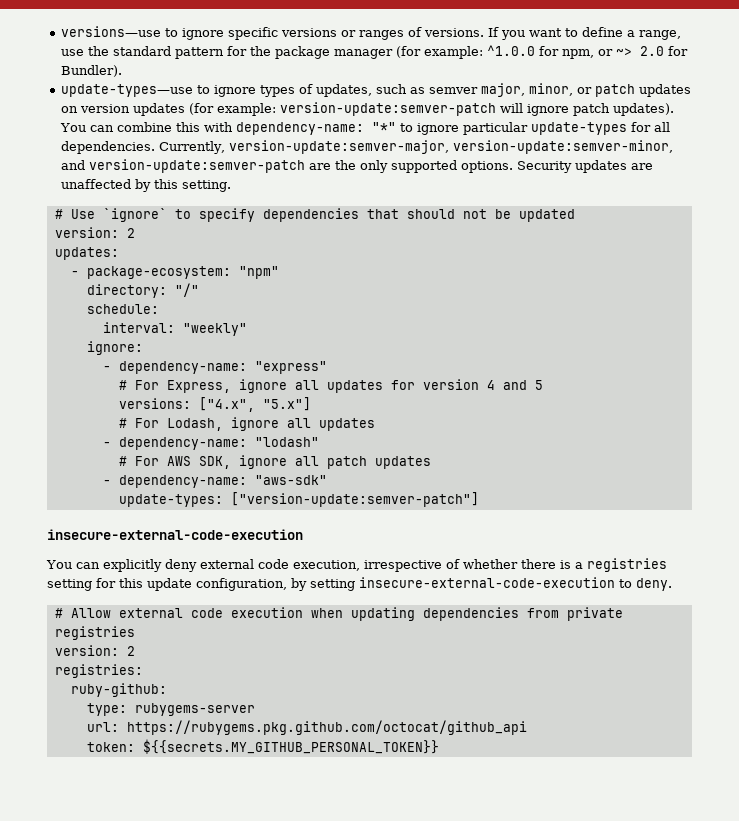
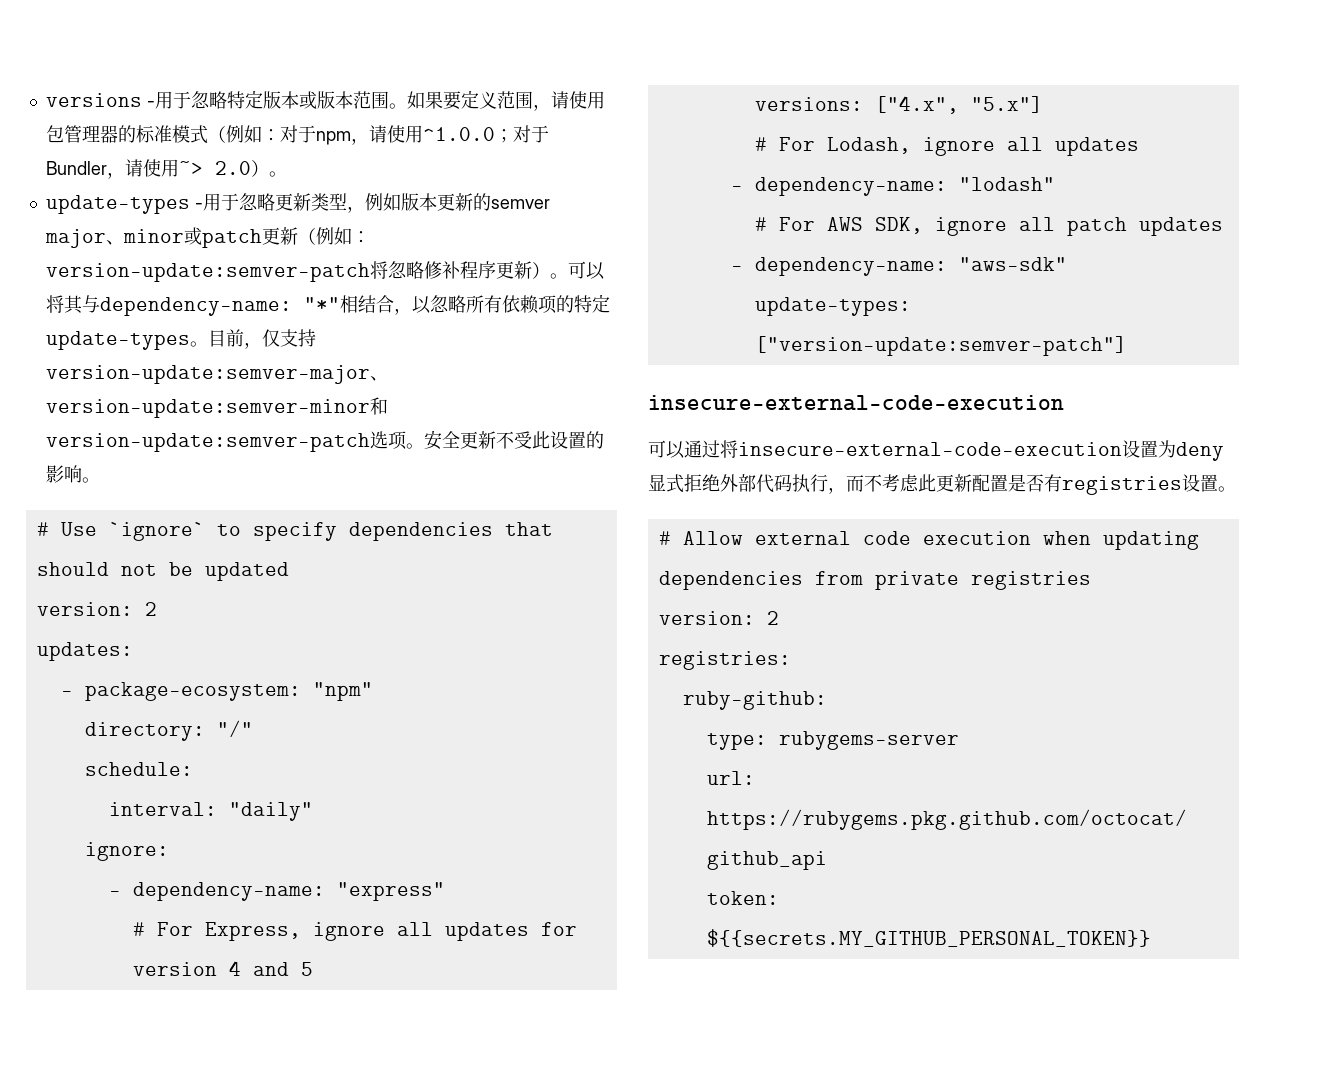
- versions—use to ignore specific versions or ranges of versions. If you want to define a range, use the standard pattern for the package manager (for example: ^1.0.0 for npm, or ~> 2.0 for Bundler).
- update-types—use to ignore types of updates, such as semver major, minor, or patch updates on version updates (for example: version-update:semver-patch will ignore patch updates). You can combine this with dependency-name: "*" to ignore particular update-types for all dependencies. Currently, version-update:semver-major, version-update:semver-minor, and version-update:semver-patch are the only supported options. Security updates are unaffected by this setting.
+ versions -用于忽略特定版本或版本范围。如果要定义范围，请使用包管理器的标准模式（例如：对于npm，请使用^1.0.0；对于Bundler，请使用~> 2.0）。
+ update-types -用于忽略更新类型，例如版本更新的semver major、minor或patch更新（例如：version-update:semver-patch将忽略修补程序更新）。可以将其与dependency-name: "*"相结合，以忽略所有依赖项的特定update-types。目前，仅支持version-update:semver-major、version-update:semver-minor和version-update:semver-patch选项。安全更新不受此设置的影响。
- interval: "weekly"
+ interval: "daily"
- You can explicitly deny external code execution, irrespective of whether there is a registries setting for this update configuration, by setting insecure-external-code-execution to deny.
+ 可以通过将insecure-external-code-execution设置为deny显式拒绝外部代码执行，而不考虑此更新配置是否有registries设置。

